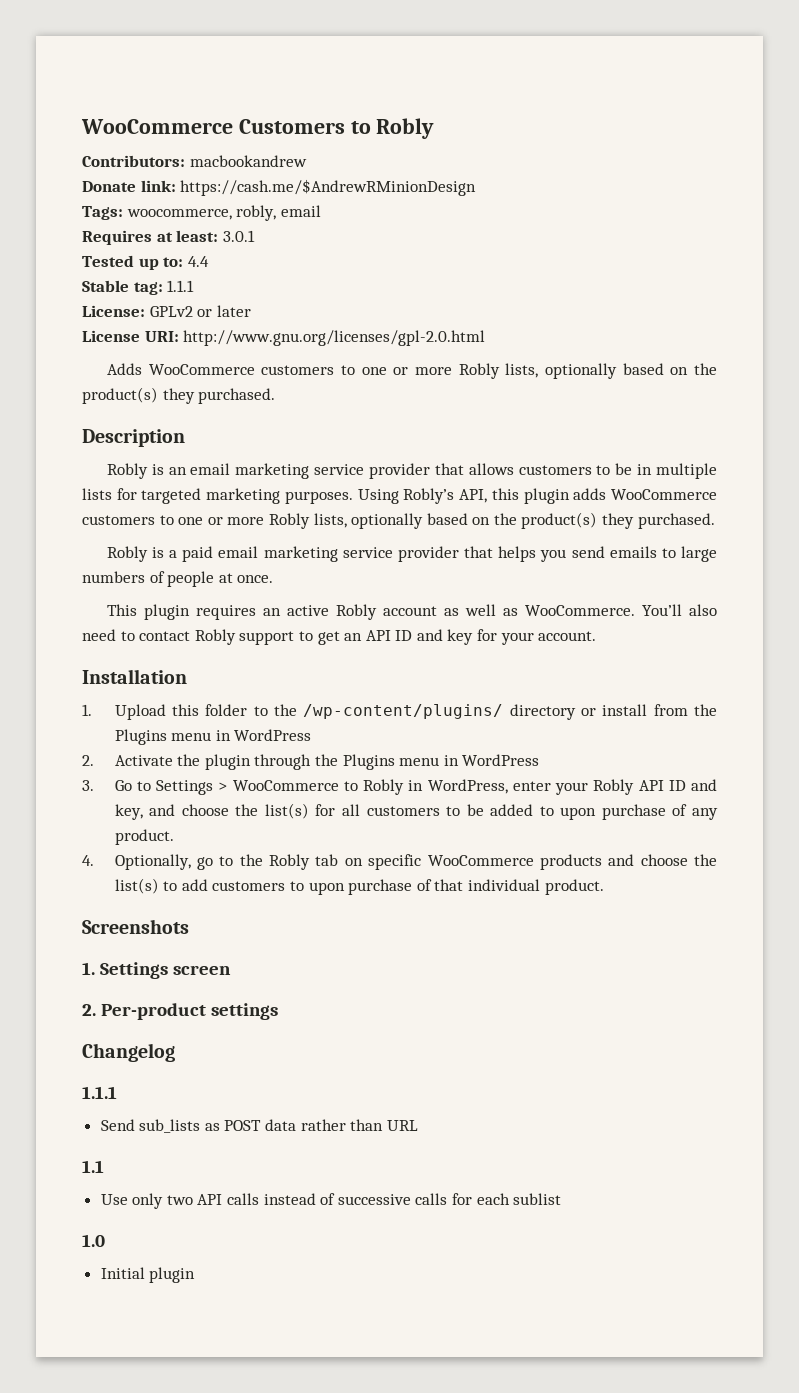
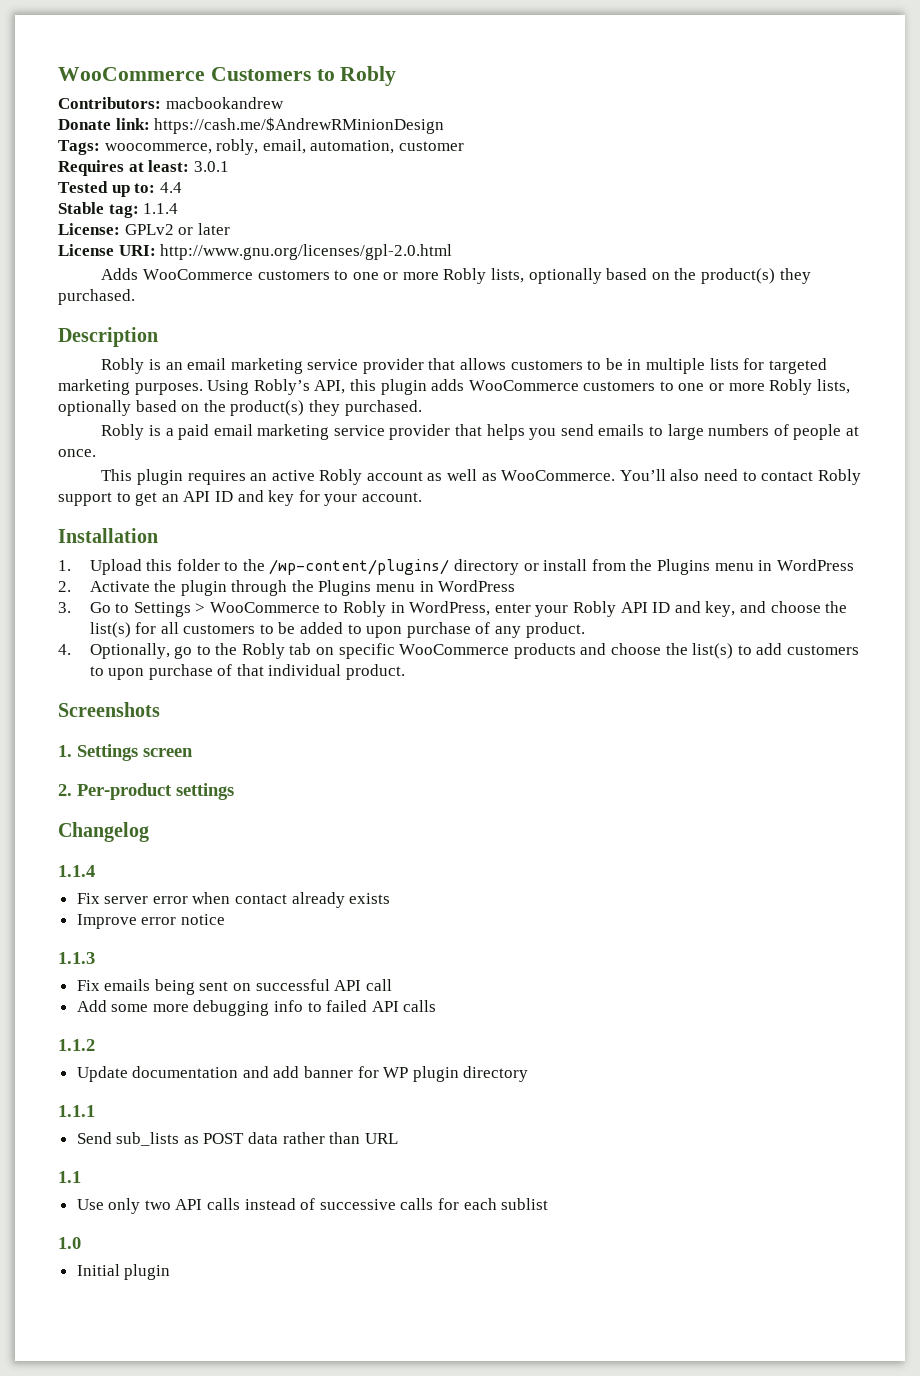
- Tags: woocommerce, robly, email
+ Tags: woocommerce, robly, email, automation, customer
- Stable tag: 1.1.1
+ Stable tag: 1.1.4
  Changelog
+ 1.1.4
+ Fix server error when contact already exists
+ Improve error notice
+ 1.1.3
+ Fix emails being sent on successful API call
+ Add some more debugging info to failed API calls
+ 1.1.2
+ Update documentation and add banner for WP plugin directory

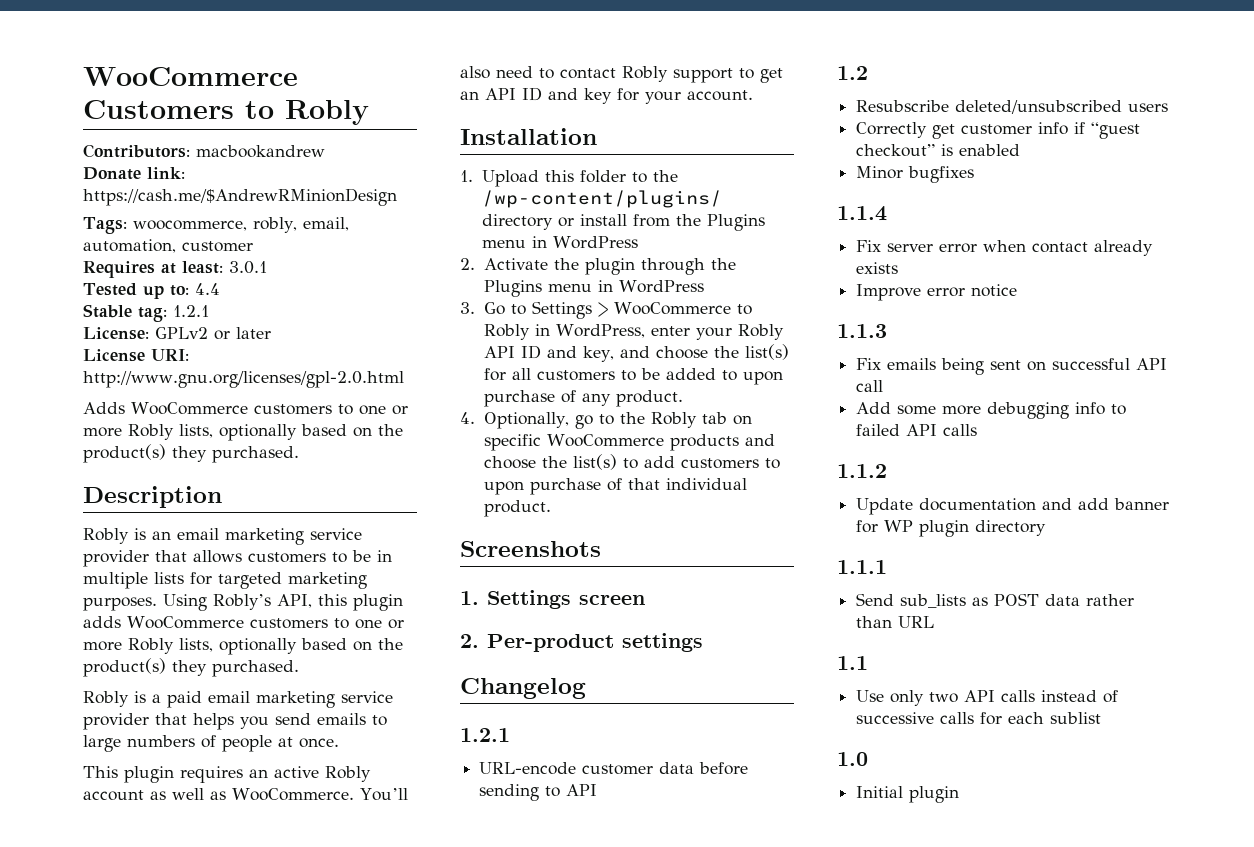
- Stable tag: 1.1.4
+ Stable tag: 1.2.1
  Changelog
+ 1.2.1
+ URL-encode customer data before sending to API
+ 1.2
+ Resubscribe deleted/unsubscribed users
+ Correctly get customer info if “guest checkout” is enabled
+ Minor bugfixes

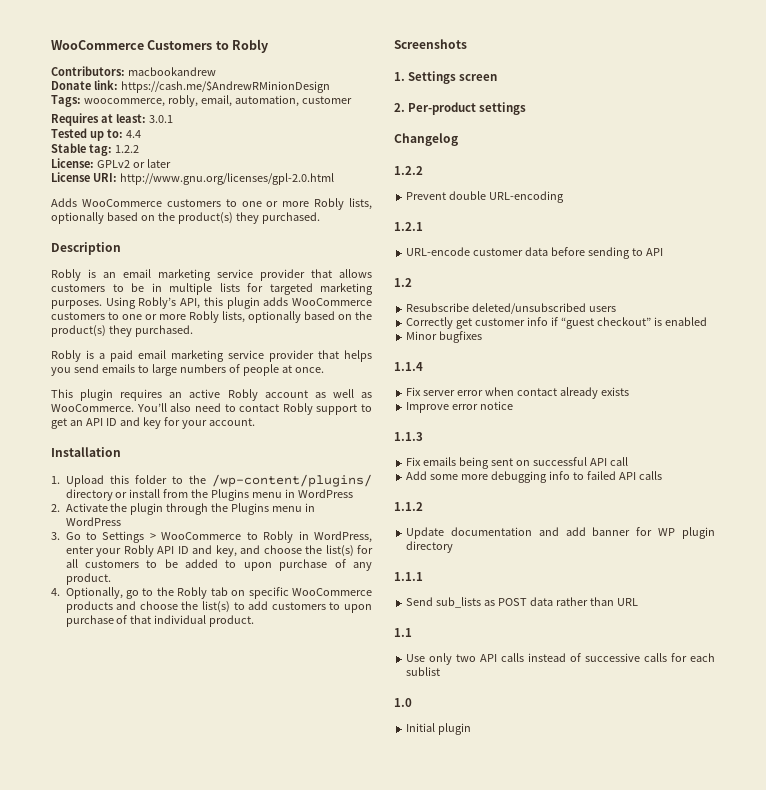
- Stable tag: 1.2.1
+ Stable tag: 1.2.2
  Changelog
+ 1.2.2
+ Prevent double URL-encoding

